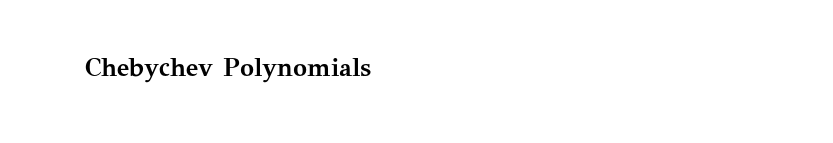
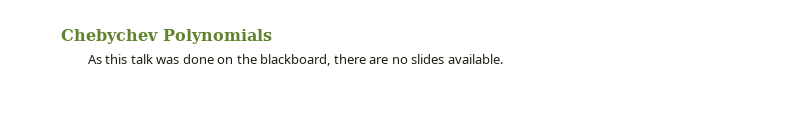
+ As this talk was done on the blackboard, there are no slides available.

